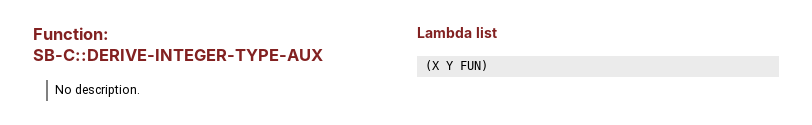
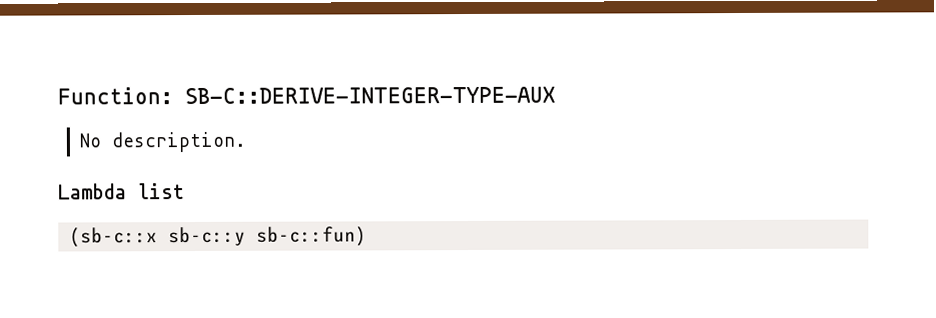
- (X Y FUN)
+ (sb-c::x sb-c::y sb-c::fun)

